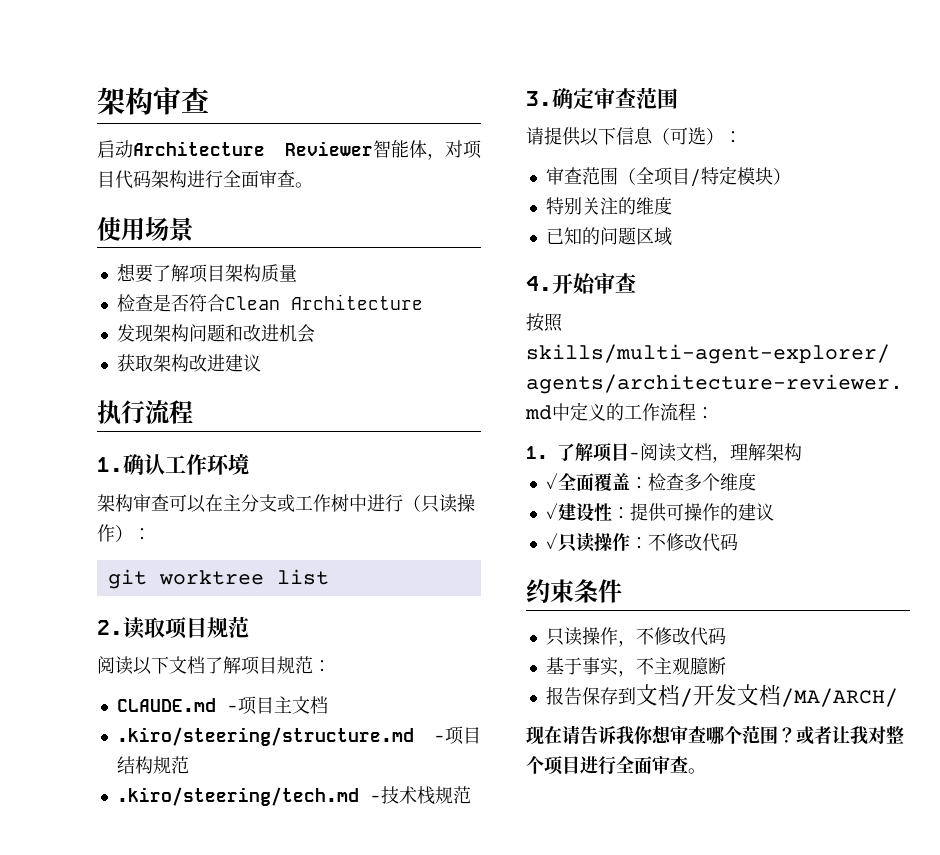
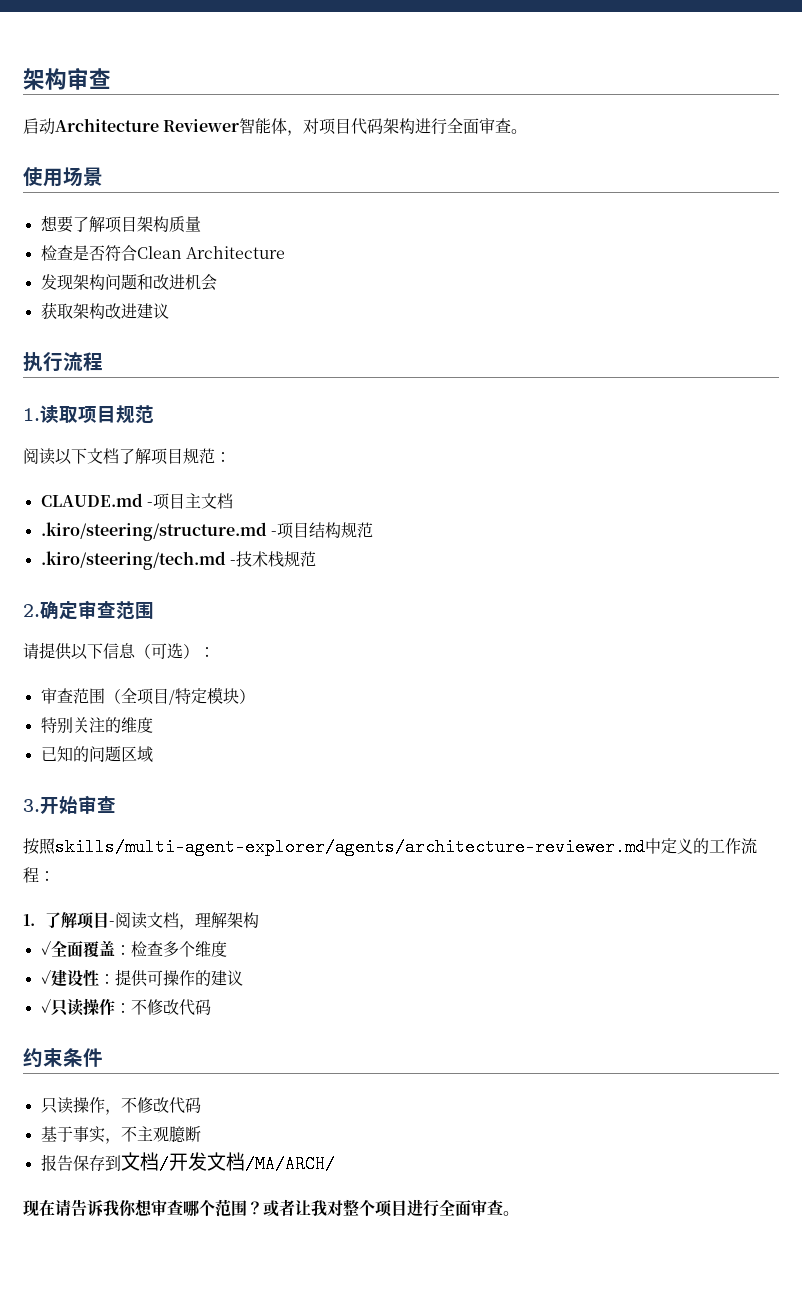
- 1.确认工作环境
- 架构审查可以在主分支或工作树中进行（只读操作）：
- git worktree list
- 2.读取项目规范
+ 1.读取项目规范
- 3.确定审查范围
+ 2.确定审查范围
- 4.开始审查
+ 3.开始审查

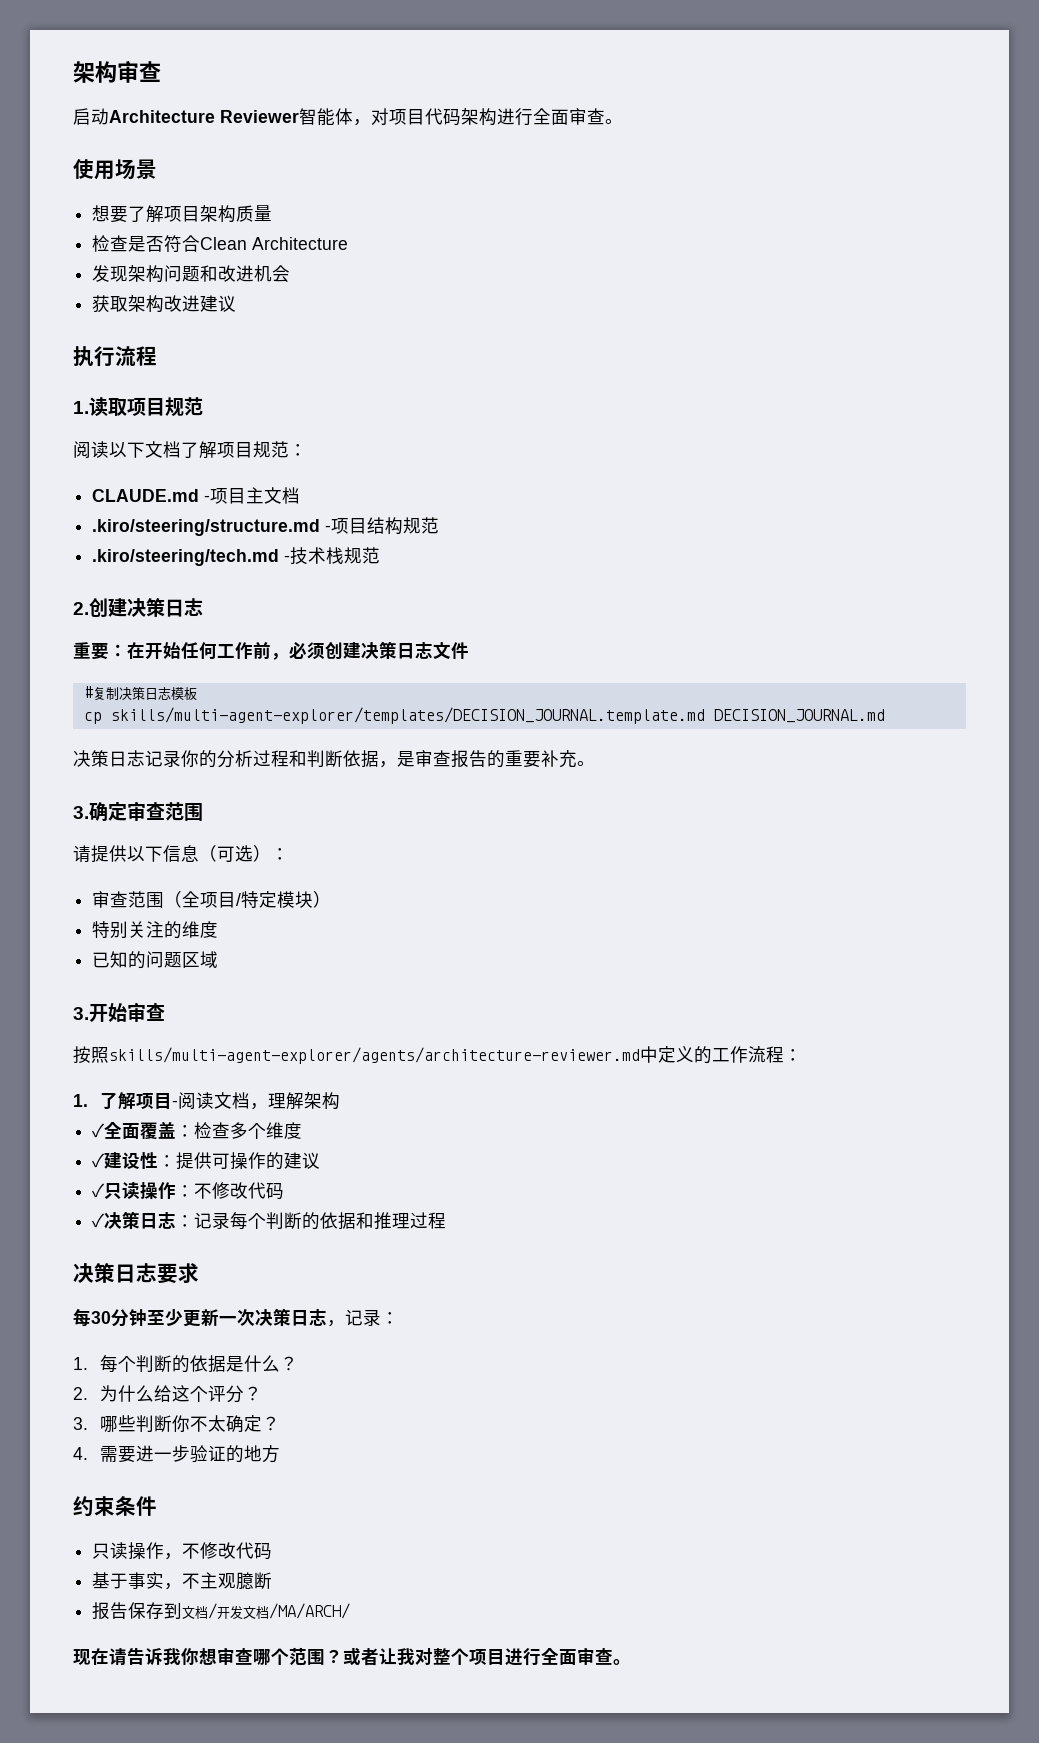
- 2.确定审查范围
+ 2.创建决策日志
+ 重要：在开始任何工作前，必须创建决策日志文件
+ #复制决策日志模板
+ cp skills/multi-agent-explorer/templates/DECISION_JOURNAL.template.md DECISION_JOURNAL.md
+ 决策日志记录你的分析过程和判断依据，是审查报告的重要补充。
+ 3.确定审查范围
+ ✓决策日志：记录每个判断的依据和推理过程
+ 决策日志要求
+ 每30分钟至少更新一次决策日志，记录：
+ 1.每个判断的依据是什么？
+ 2.为什么给这个评分？
+ 3.哪些判断你不太确定？
+ 4.需要进一步验证的地方

